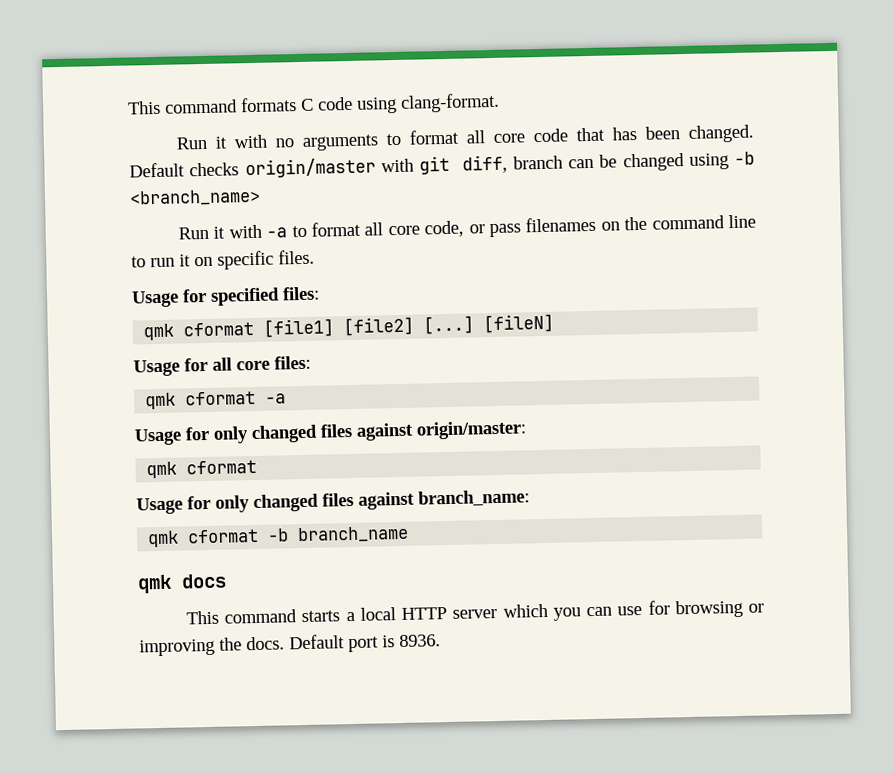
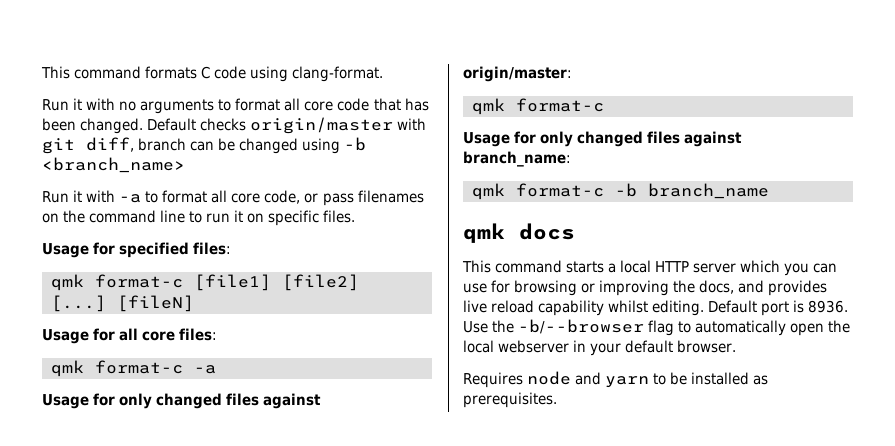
- qmk cformat [file1] [file2] [...]
+ qmk format-c [file1] [file2] [...]
- qmk cformat -a
+ qmk format-c -a
  Usage for only changed files against origin/master:
- qmk cformat
+ qmk format-c
- qmk cformat -b branch_name
+ qmk format-c -b branch_name
- This command starts a local HTTP server which you can use for browsing or improving the docs. Default port is 8936.
+ This command starts a local HTTP server which you can use for browsing or improving the docs, and provides live reload capability whilst editing. Default port is 8936. Use the -b/--browser flag to automatically open the local webserver in your default browser.
+ Requires node and yarn to be installed as prerequisites.

